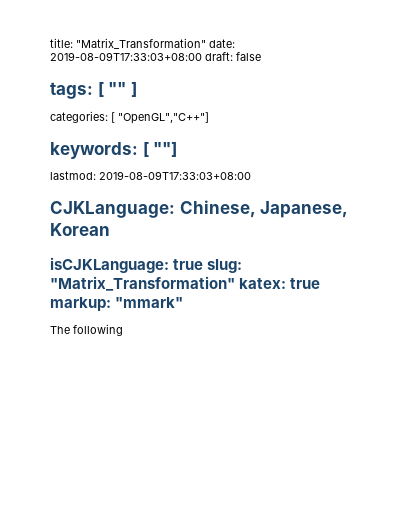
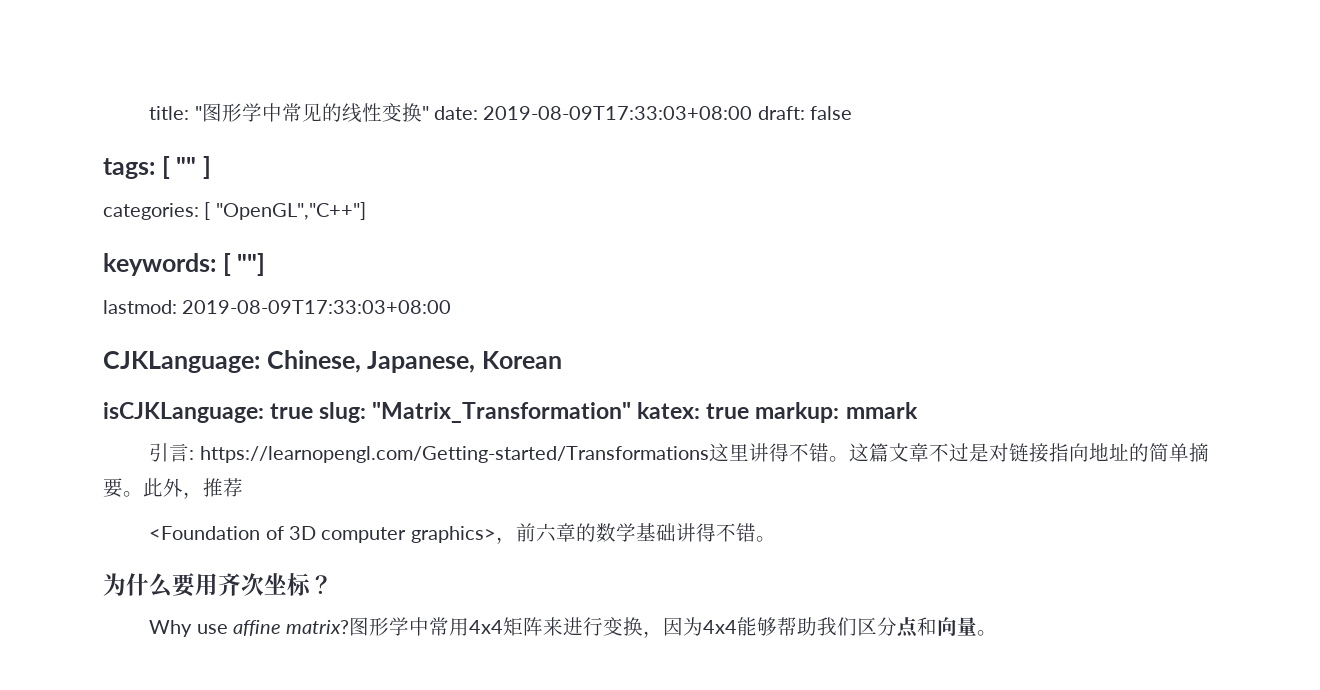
- title: "Matrix_Transformation" date: 2019-08-09T17:33:03+08:00 draft: false
+ title: "图形学中常见的线性变换" date: 2019-08-09T17:33:03+08:00 draft: false
- isCJKLanguage: true slug: "Matrix_Transformation" katex: true markup: "mmark"
- The following
+ isCJKLanguage: true slug: "Matrix_Transformation" katex: true markup: mmark
+ 引言: https://learnopengl.com/Getting-started/Transformations这里讲得不错。这篇文章不过是对链接指向地址的简单摘要。此外，推荐
+ <Foundation of 3D computer graphics>，前六章的数学基础讲得不错。
+ 为什么要用齐次坐标？
+ Why use affine matrix?图形学中常用4x4矩阵来进行变换，因为4x4能够帮助我们区分点和向量。

